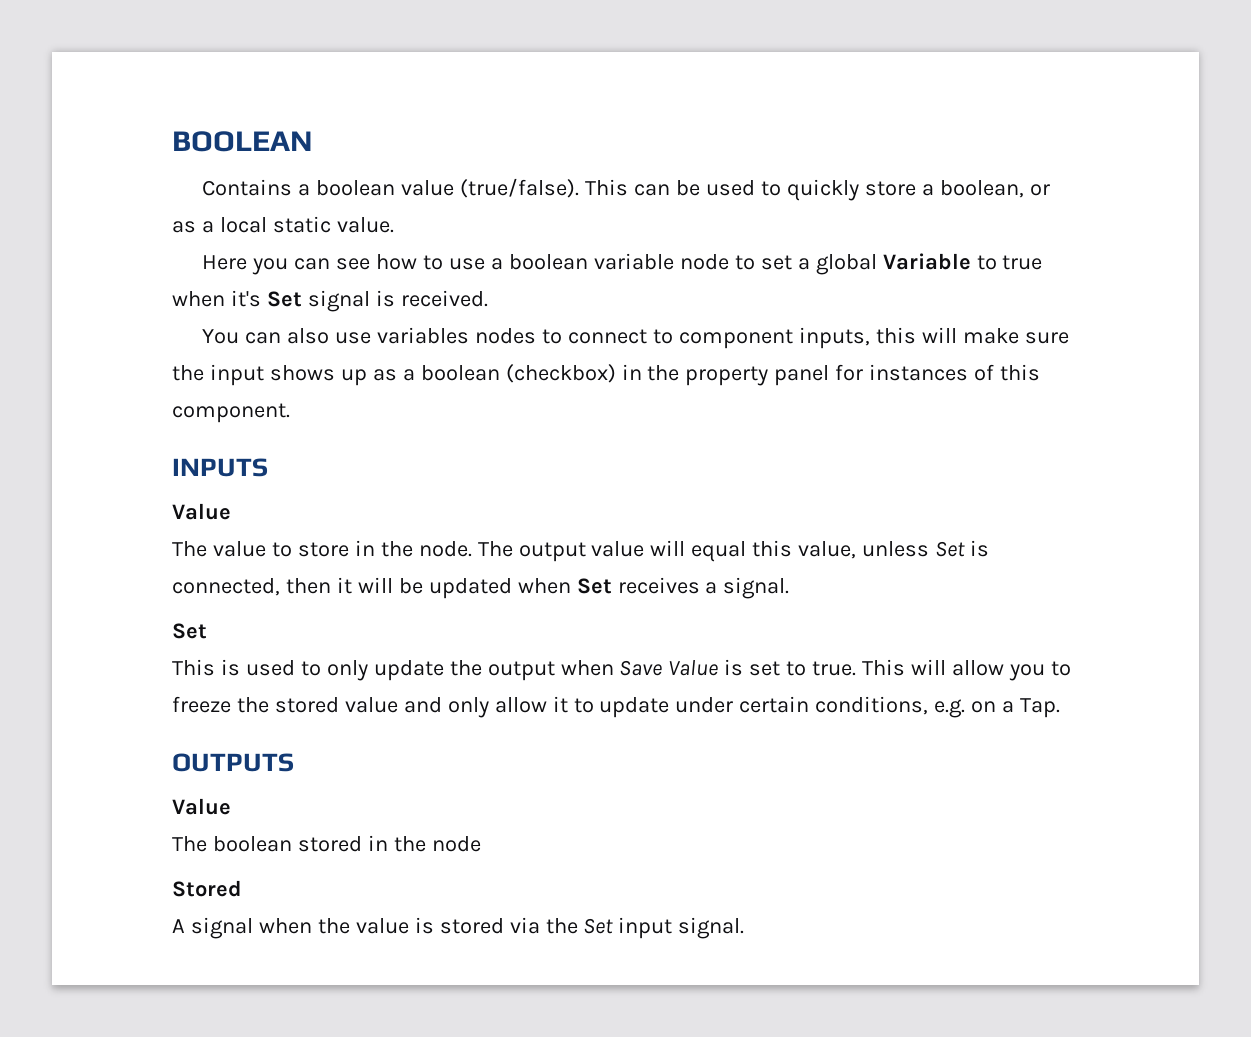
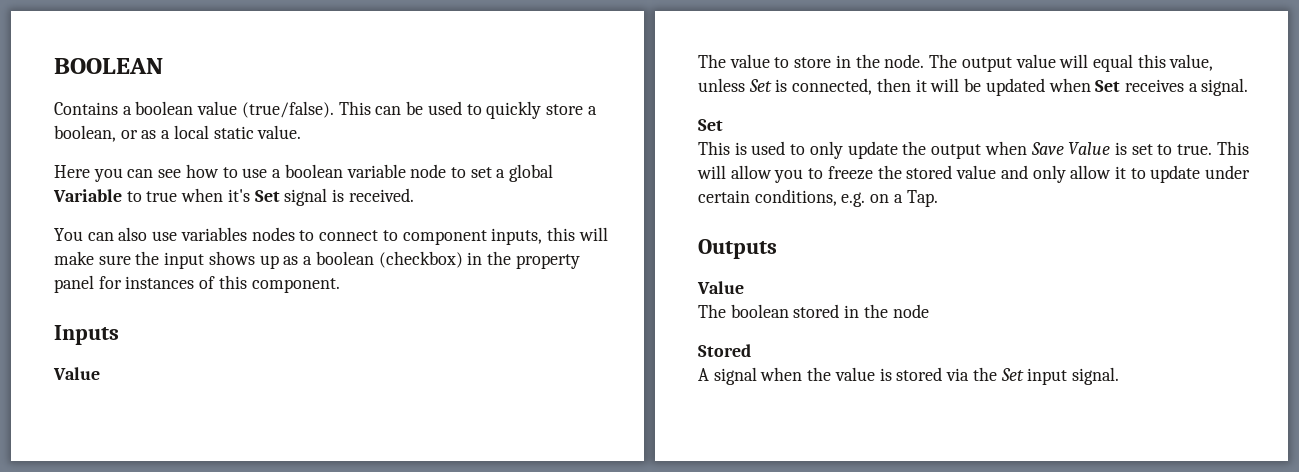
- INPUTS
+ Inputs
- OUTPUTS
+ Outputs

